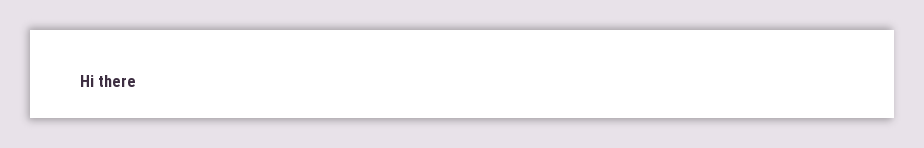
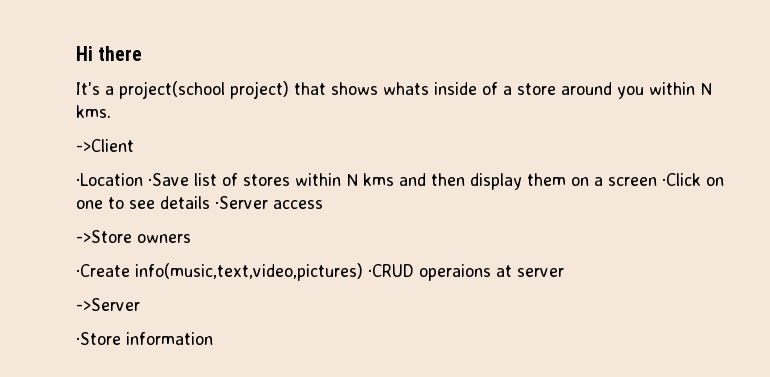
+ It's a project(school project) that shows whats inside of a store around you within N kms.
+ ->Client
+ ·Location ·Save list of stores within N kms and then display them on a screen ·Click on one to see details ·Server access
+ ->Store owners
+ ·Create info(music,text,video,pictures) ·CRUD operaions at server
+ ->Server
+ ·Store information

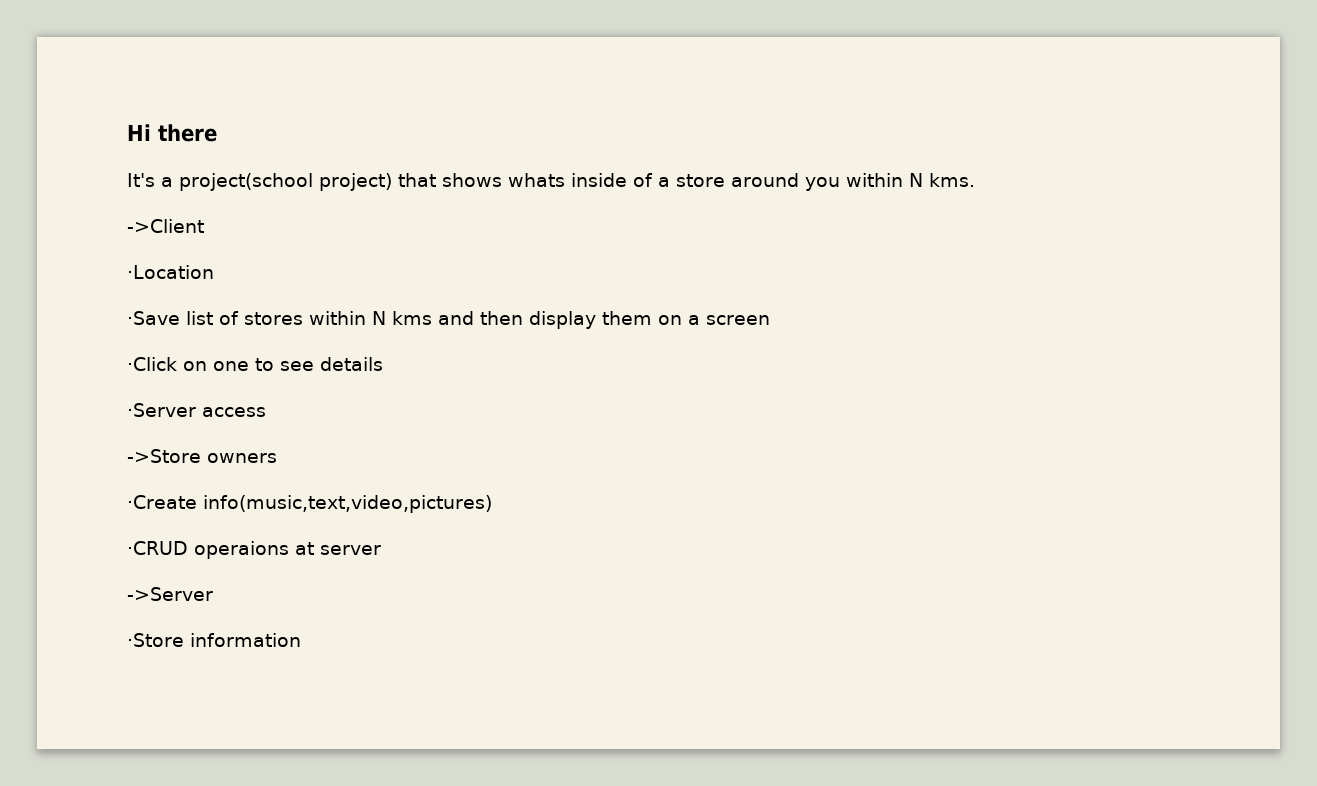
- ·Location ·Save list of stores within N kms and then display them on a screen ·Click on one to see details ·Server access
+ ·Location
+ ·Save list of stores within N kms and then display them on a screen
+ ·Click on one to see details
+ ·Server access
- ·Create info(music,text,video,pictures) ·CRUD operaions at server
+ ·Create info(music,text,video,pictures)
+ ·CRUD operaions at server

